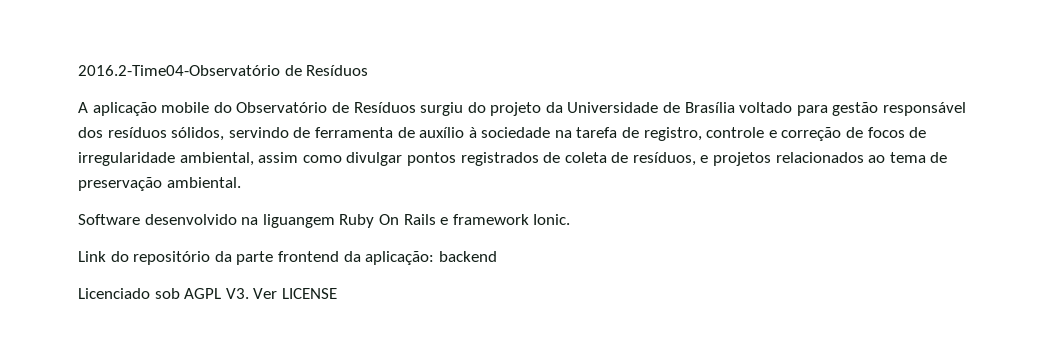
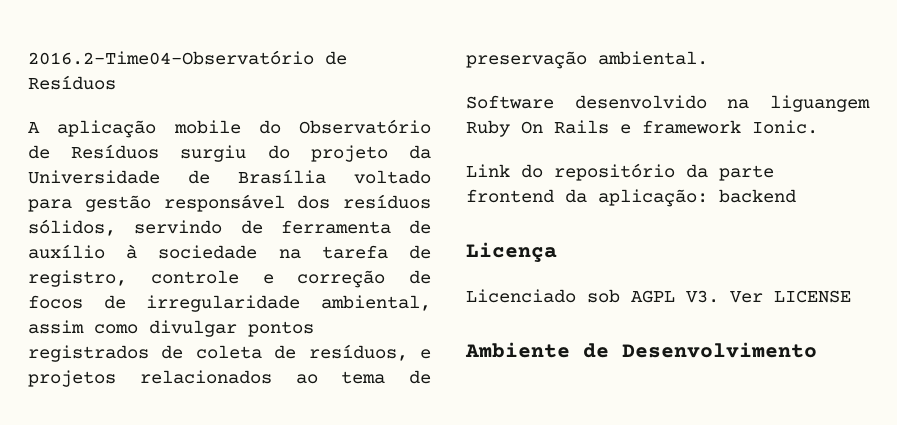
+ Licença
+ Ambiente de Desenvolvimento

